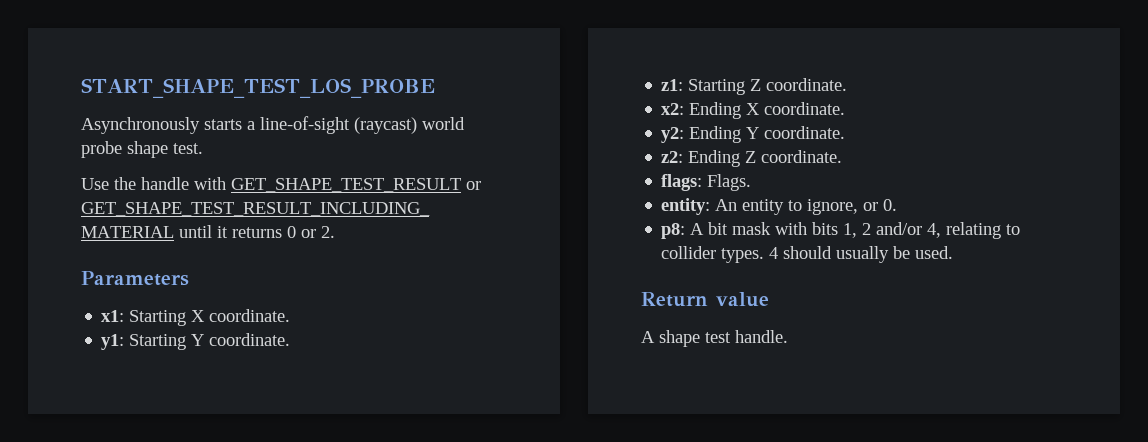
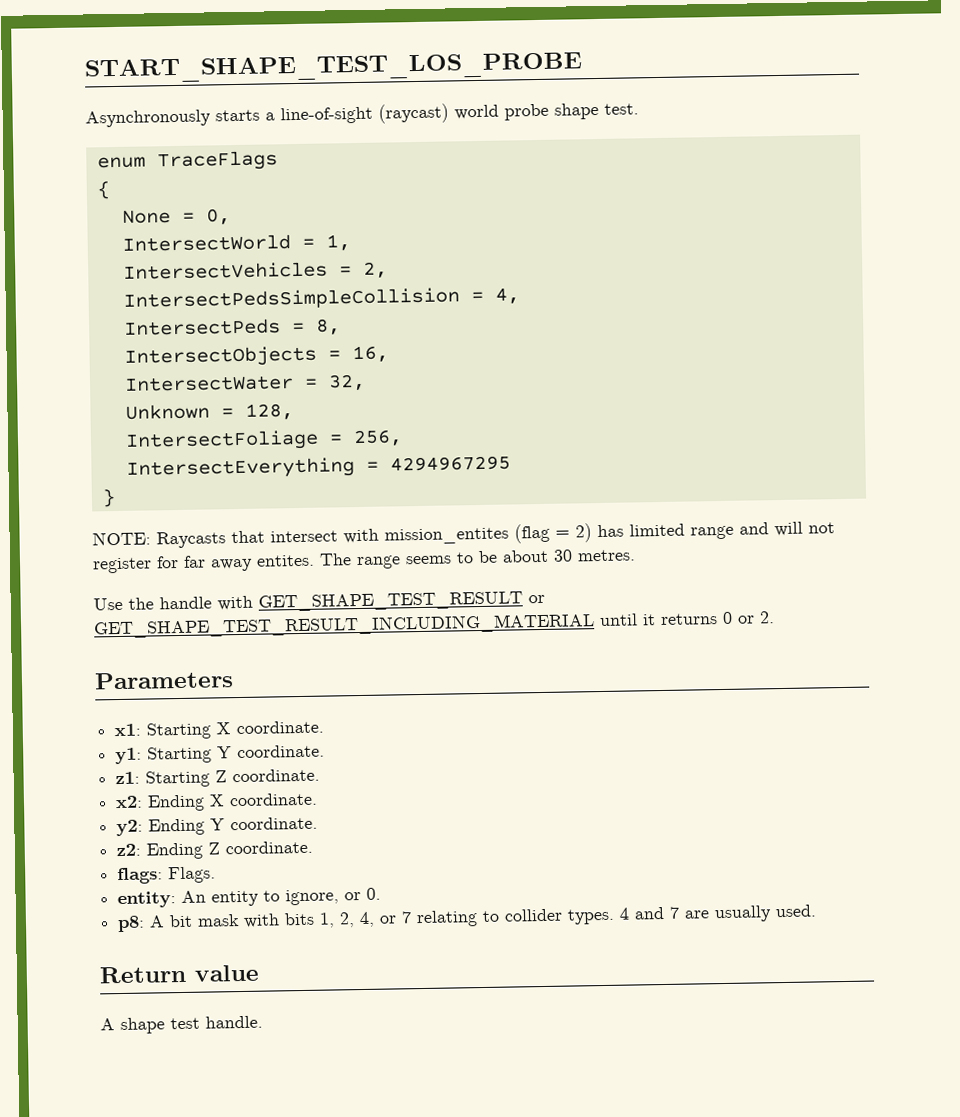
+ enum TraceFlags
+ {
+ None = 0,
+ IntersectWorld = 1,
+ IntersectVehicles = 2,
+ IntersectPedsSimpleCollision = 4,
+ IntersectPeds = 8,
+ IntersectObjects = 16,
+ IntersectWater = 32,
+ Unknown = 128,
+ IntersectFoliage = 256,
+ IntersectEverything = 4294967295
+ }
+ NOTE: Raycasts that intersect with mission_entites (flag = 2) has limited range and will not register for far away entites. The range seems to be about 30 metres.
- p8: A bit mask with bits 1, 2 and/or 4, relating to collider types.
+ p8: A bit mask with bits 1, 2, 4, or 7 relating to collider types.
- 4 should usually be used.
+ 4 and 7 are usually used.

